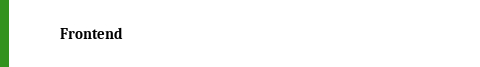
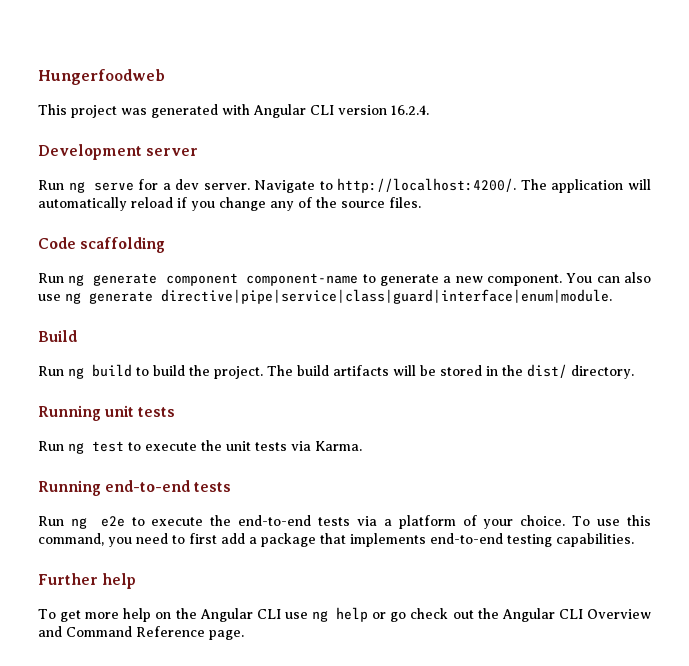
- Frontend
+ Hungerfoodweb
+ This project was generated with Angular CLI version 16.2.4.
+ Development server
+ Run ng serve for a dev server. Navigate to http://localhost:4200/. The application will automatically reload if you change any of the source files.
+ Code scaffolding
+ Run ng generate component component-name to generate a new component. You can also use ng generate directive|pipe|service|class|guard|interface|enum|module.
+ Build
+ Run ng build to build the project. The build artifacts will be stored in the dist/ directory.
+ Running unit tests
+ Run ng test to execute the unit tests via Karma.
+ Running end-to-end tests
+ Run ng e2e to execute the end-to-end tests via a platform of your choice. To use this command, you need to first add a package that implements end-to-end testing capabilities.
+ Further help
+ To get more help on the Angular CLI use ng help or go check out the Angular CLI Overview and Command Reference page.

